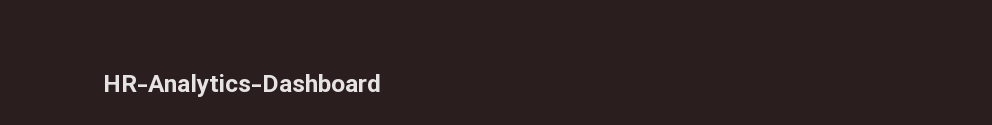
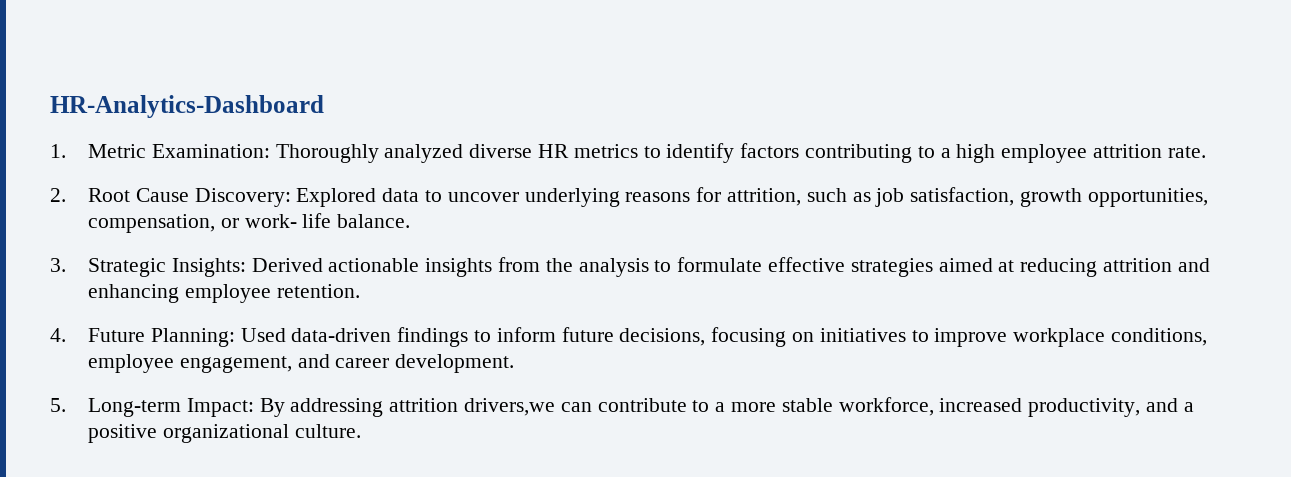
+ 1. Metric Examination: Thoroughly analyzed diverse HR metrics to identify factors contributing to a high employee attrition rate.
+ 2. Root Cause Discovery: Explored data to uncover underlying reasons for attrition, such as job satisfaction, growth opportunities, compensation, or work- life balance.
+ 3. Strategic Insights: Derived actionable insights from the analysis to formulate effective strategies aimed at reducing attrition and enhancing employee retention.
+ 4. Future Planning: Used data-driven findings to inform future decisions, focusing on initiatives to improve workplace conditions, employee engagement, and career development.
+ 5. Long-term Impact: By addressing attrition drivers,we can contribute to a more stable workforce, increased productivity, and a positive organizational culture.

